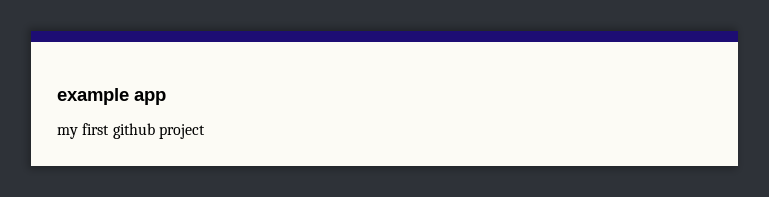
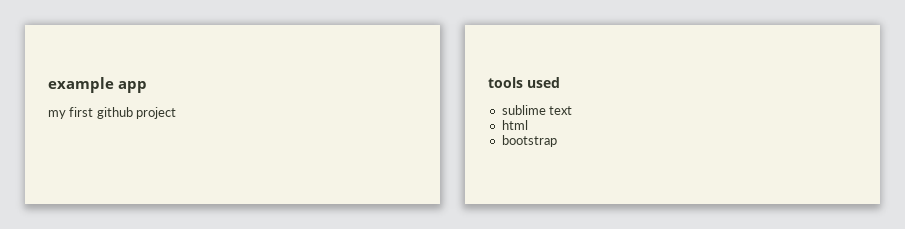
+ tools used
+ sublime text
+ html
+ bootstrap

